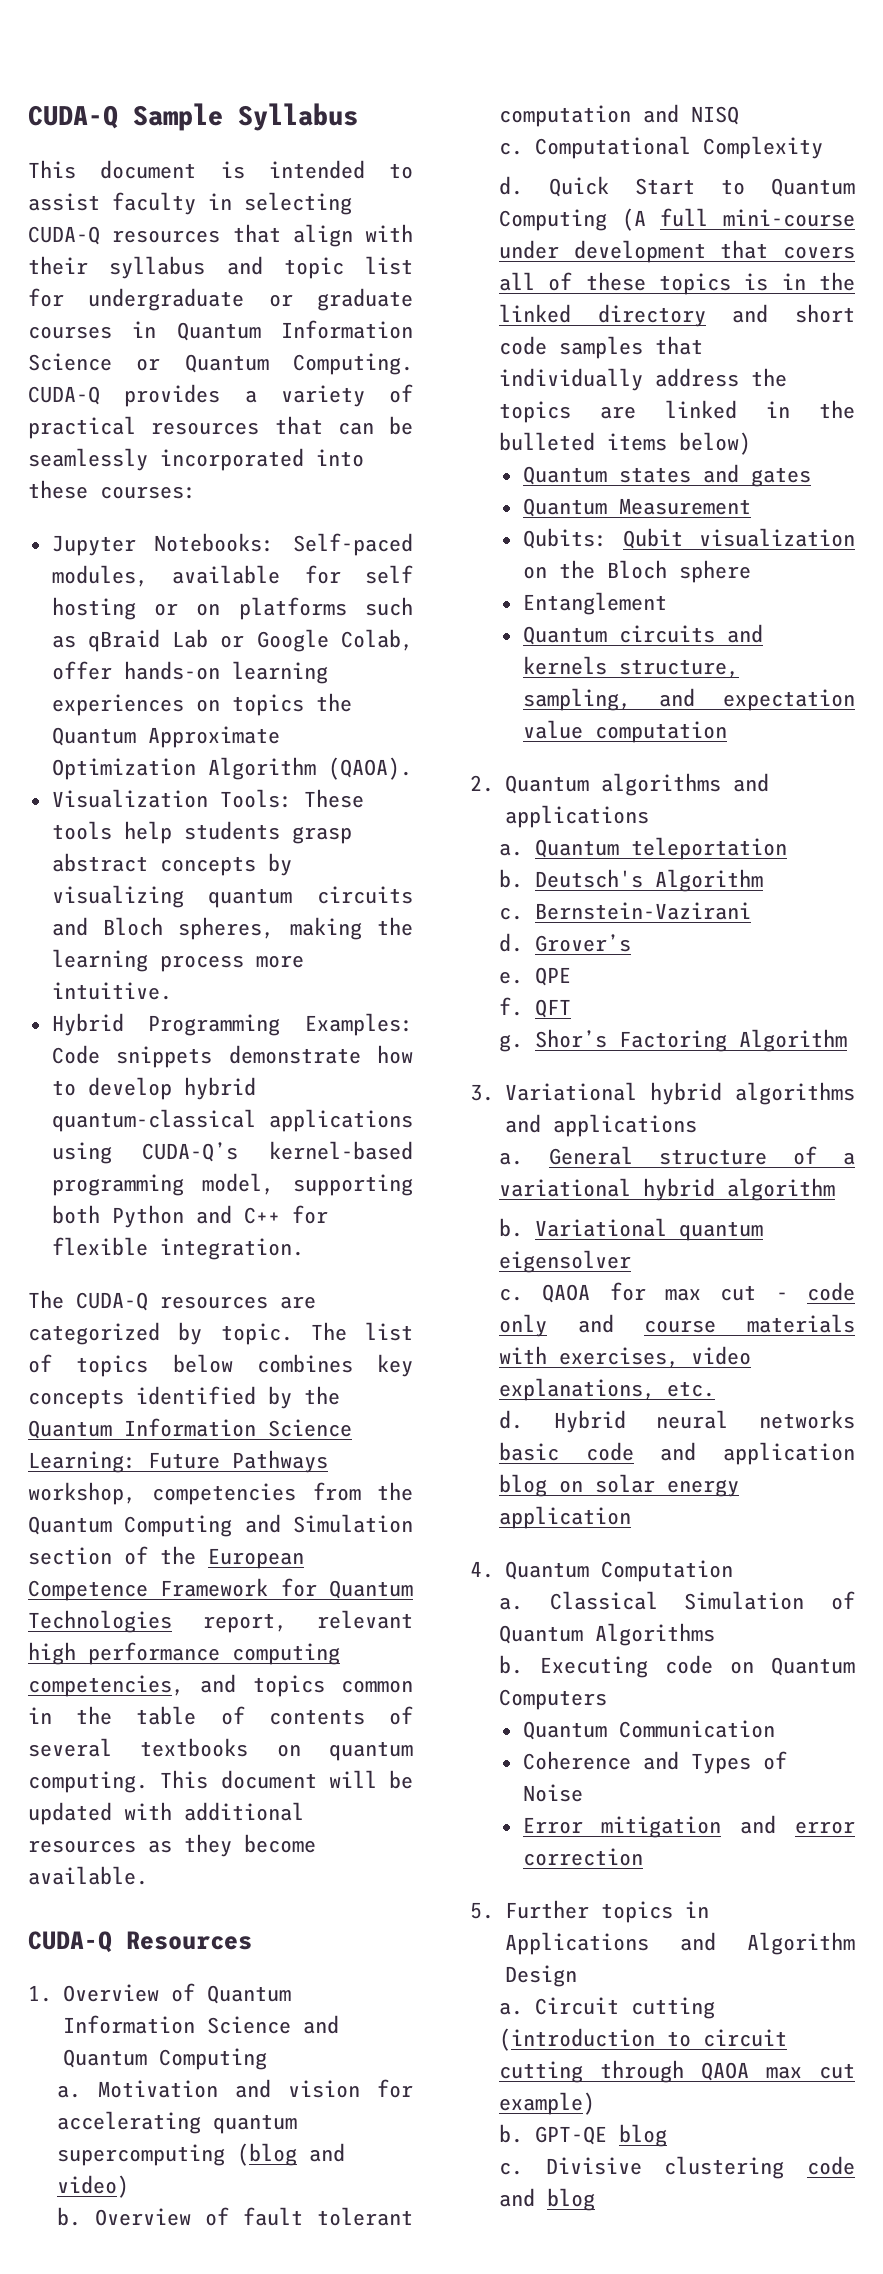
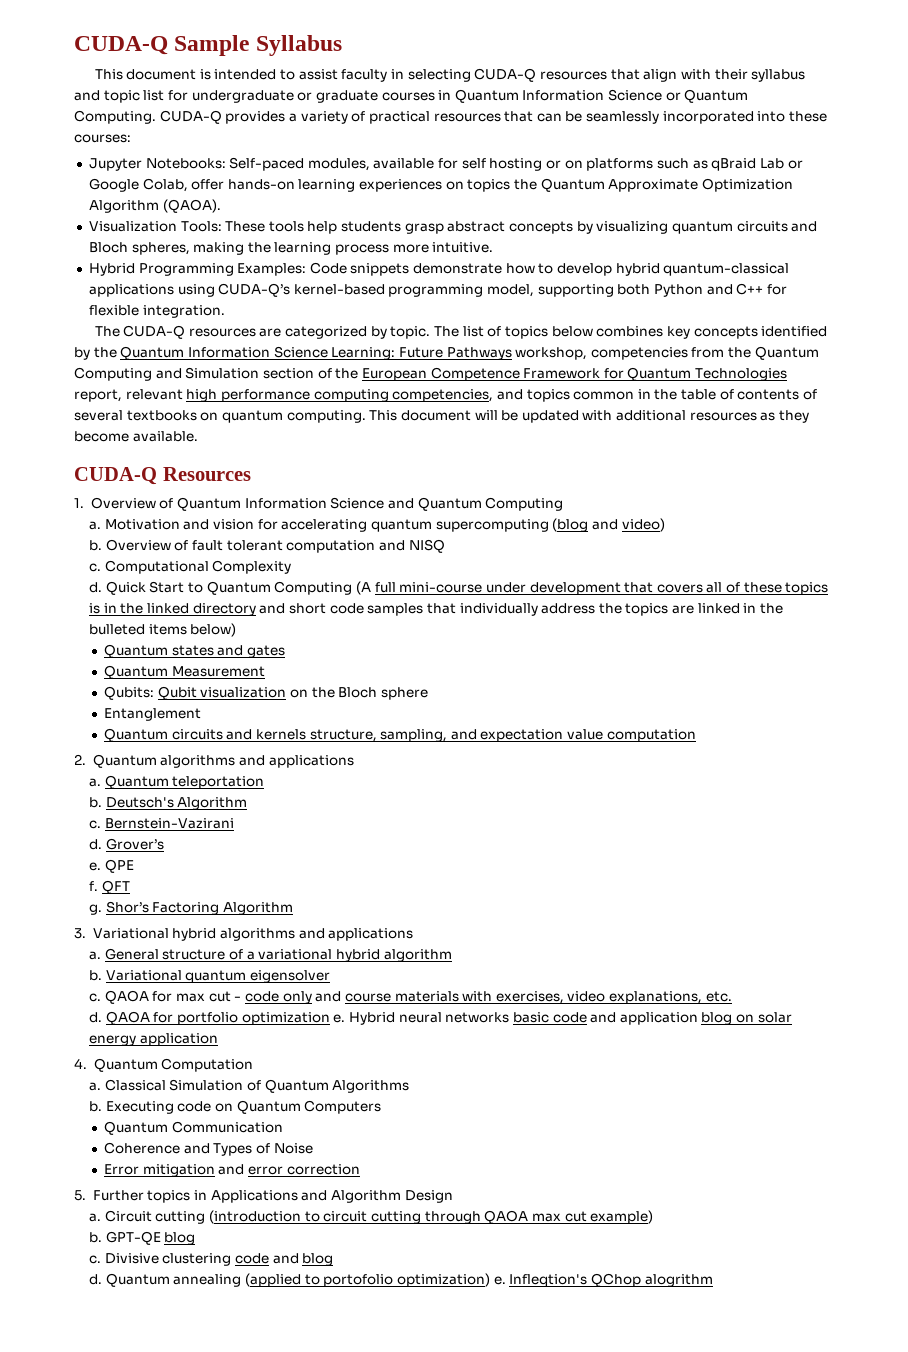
+ QAOA for portfolio optimization e.
+ d. Quantum annealing (applied to portofolio optimization) e. Infleqtion's QChop alogrithm

